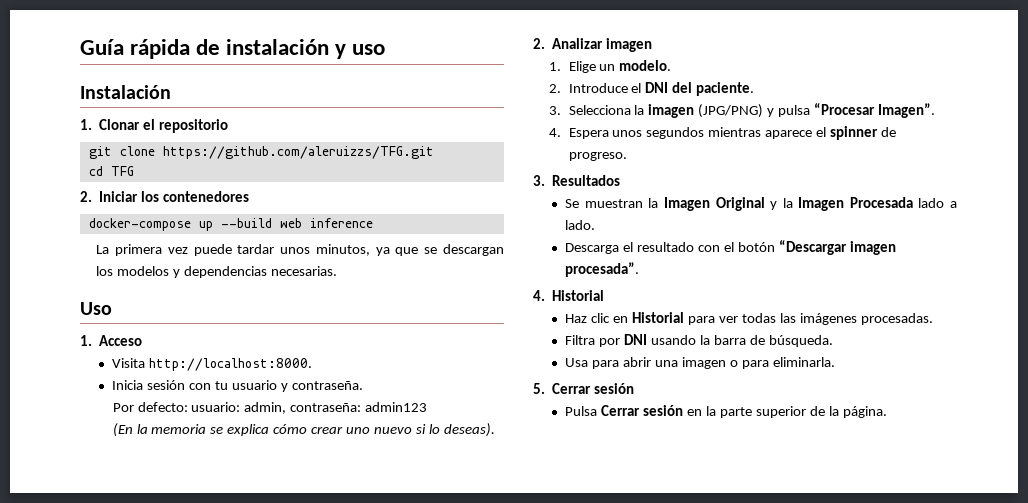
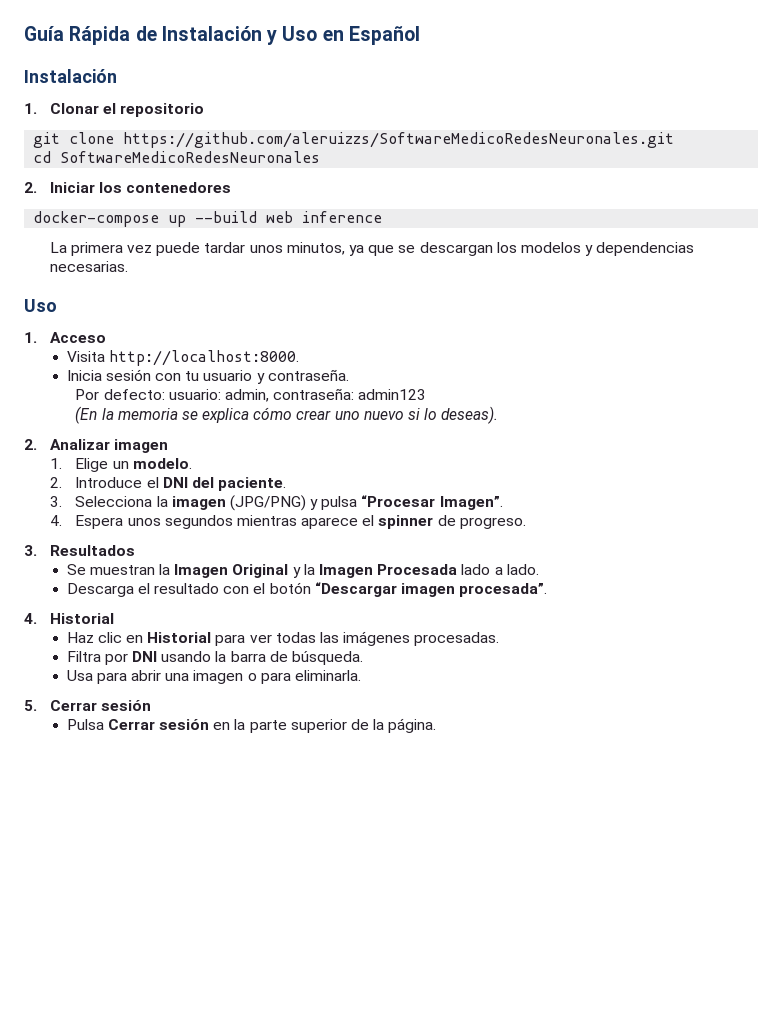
- Guía rápida de instalación y uso
+ Guía Rápida de Instalación y Uso en Español
- git clone https://github.com/aleruizzs/TFG.git
+ git clone https://github.com/aleruizzs/SoftwareMedicoRedesNeuronales.git
- cd TFG
+ cd SoftwareMedicoRedesNeuronales

